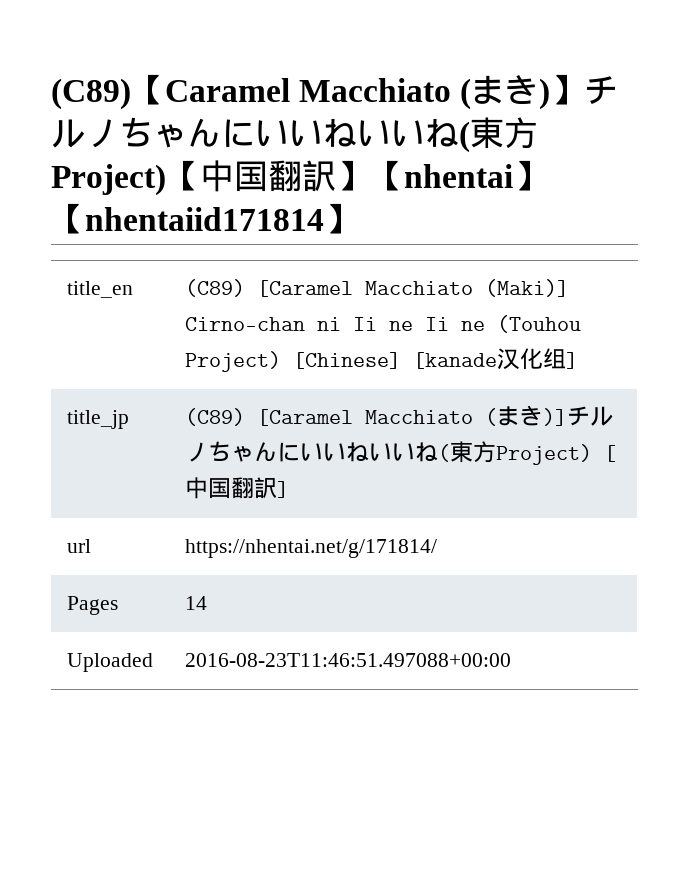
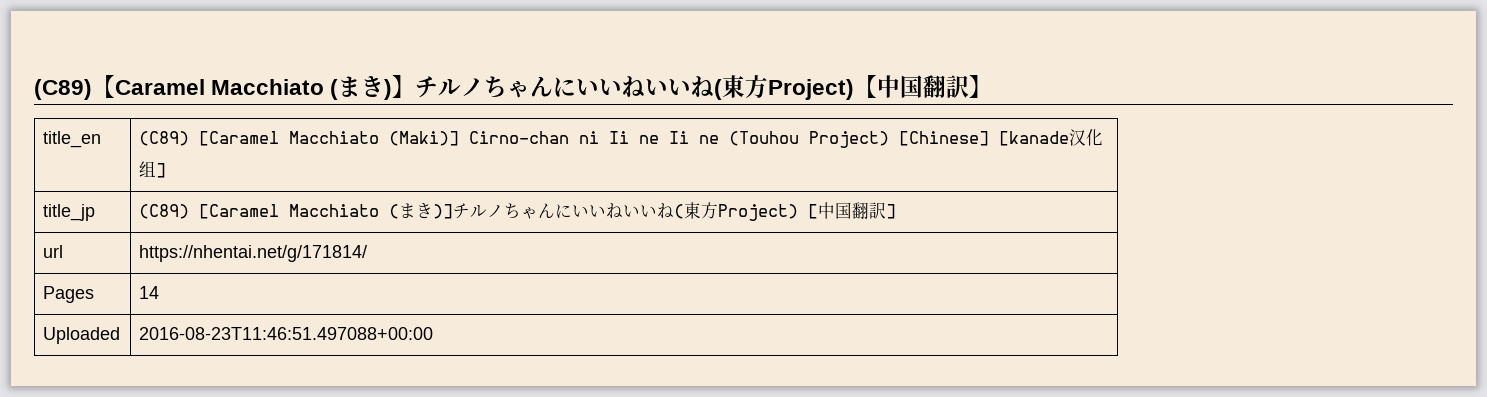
- (C89)【Caramel Macchiato (まき)】チルノちゃんにいいねいいね(東方Project)【中国翻訳】【nhentai】【nhentaiid171814】
+ (C89)【Caramel Macchiato (まき)】チルノちゃんにいいねいいね(東方Project)【中国翻訳】

